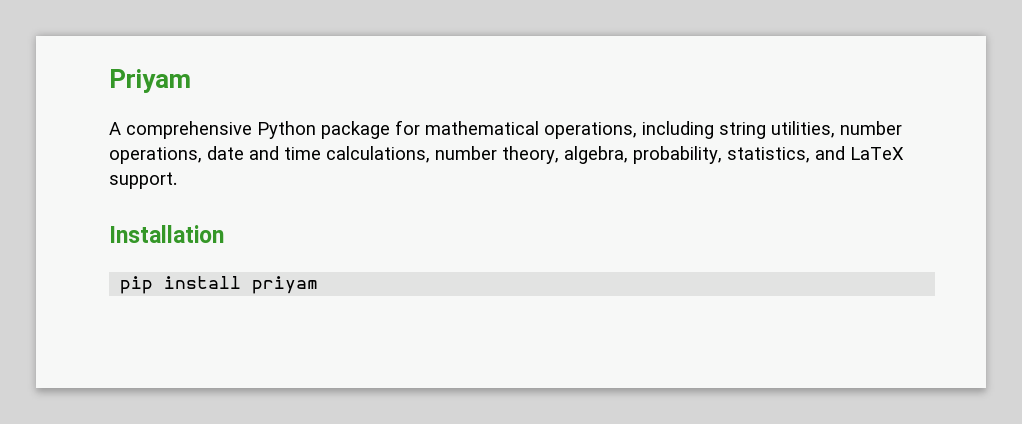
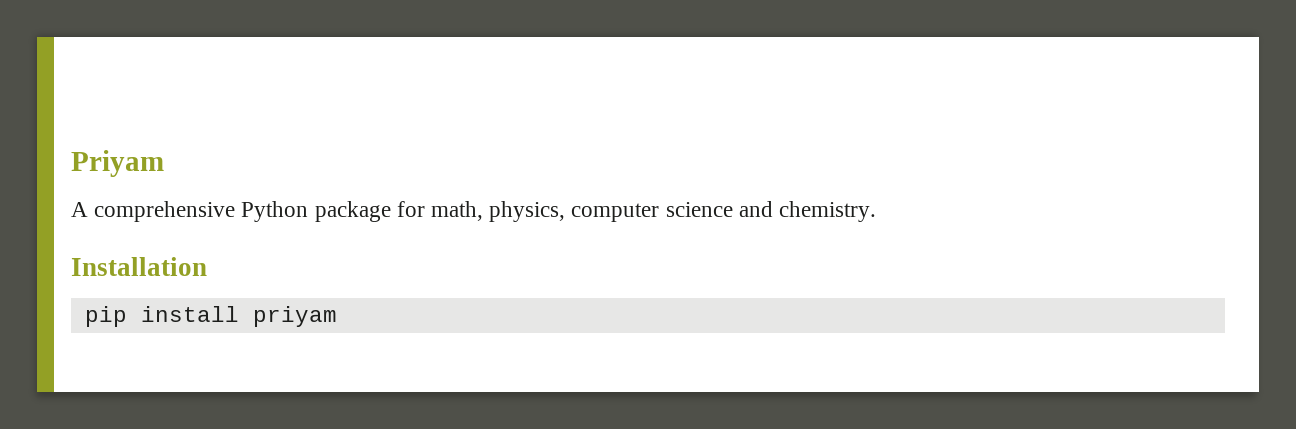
- A comprehensive Python package for mathematical operations, including string utilities, number operations, date and time calculations, number theory, algebra, probability, statistics, and LaTeX support.
+ A comprehensive Python package for math, physics, computer science and chemistry.

